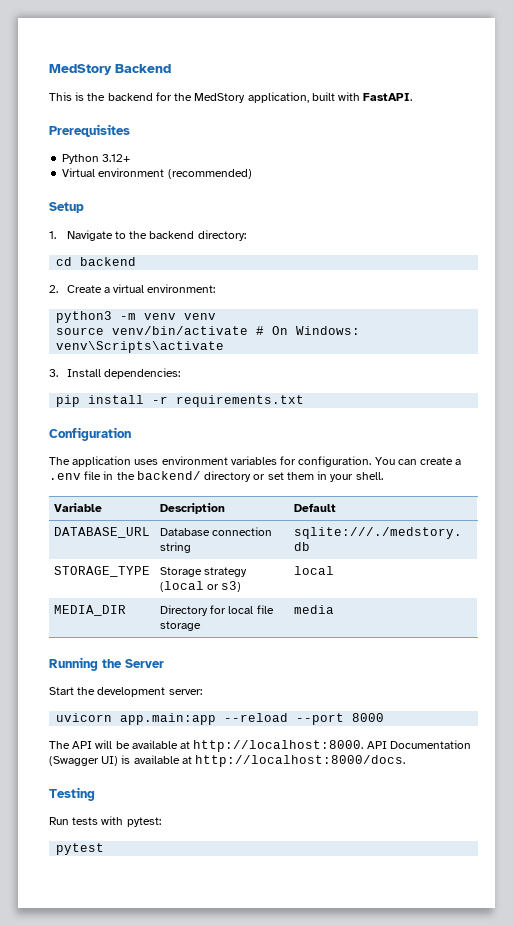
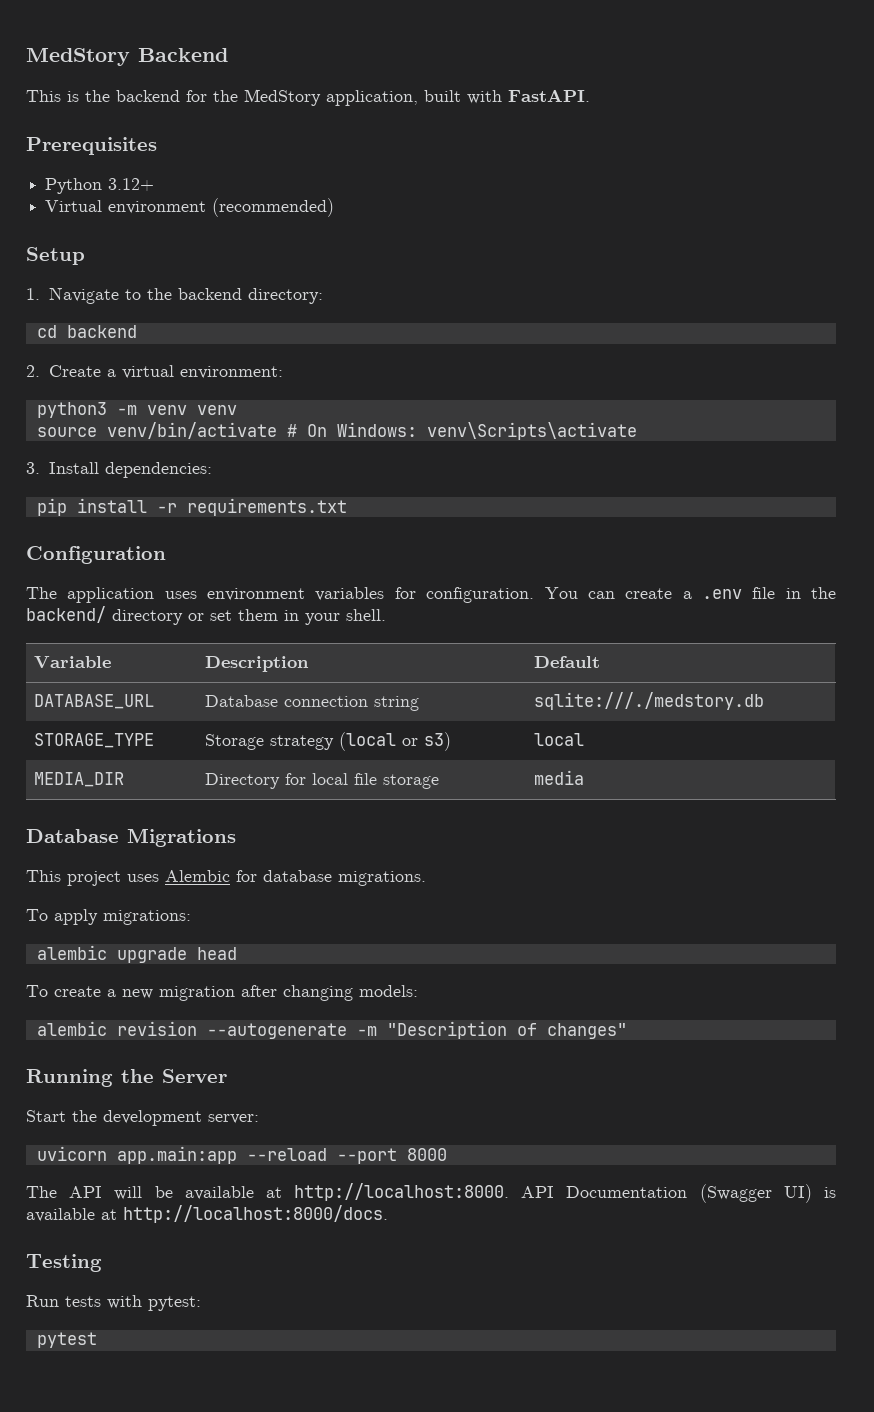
+ Database Migrations
+ This project uses Alembic for database migrations.
+ To apply migrations:
+ alembic upgrade head
+ To create a new migration after changing models:
+ alembic revision --autogenerate -m "Description of changes"

